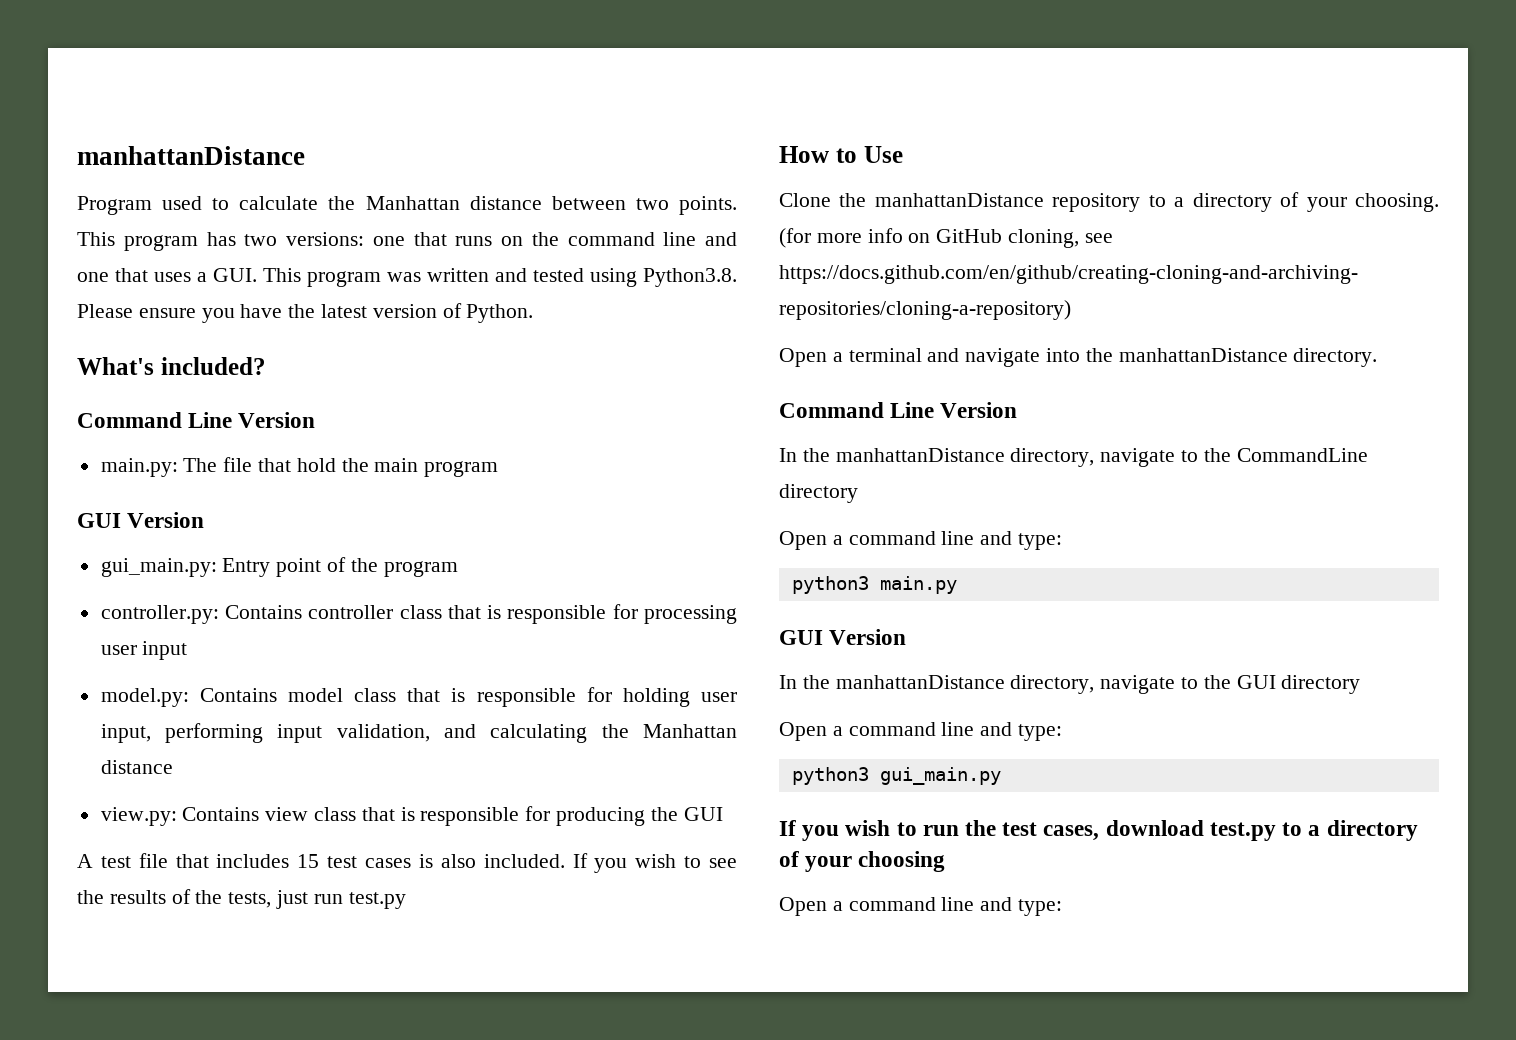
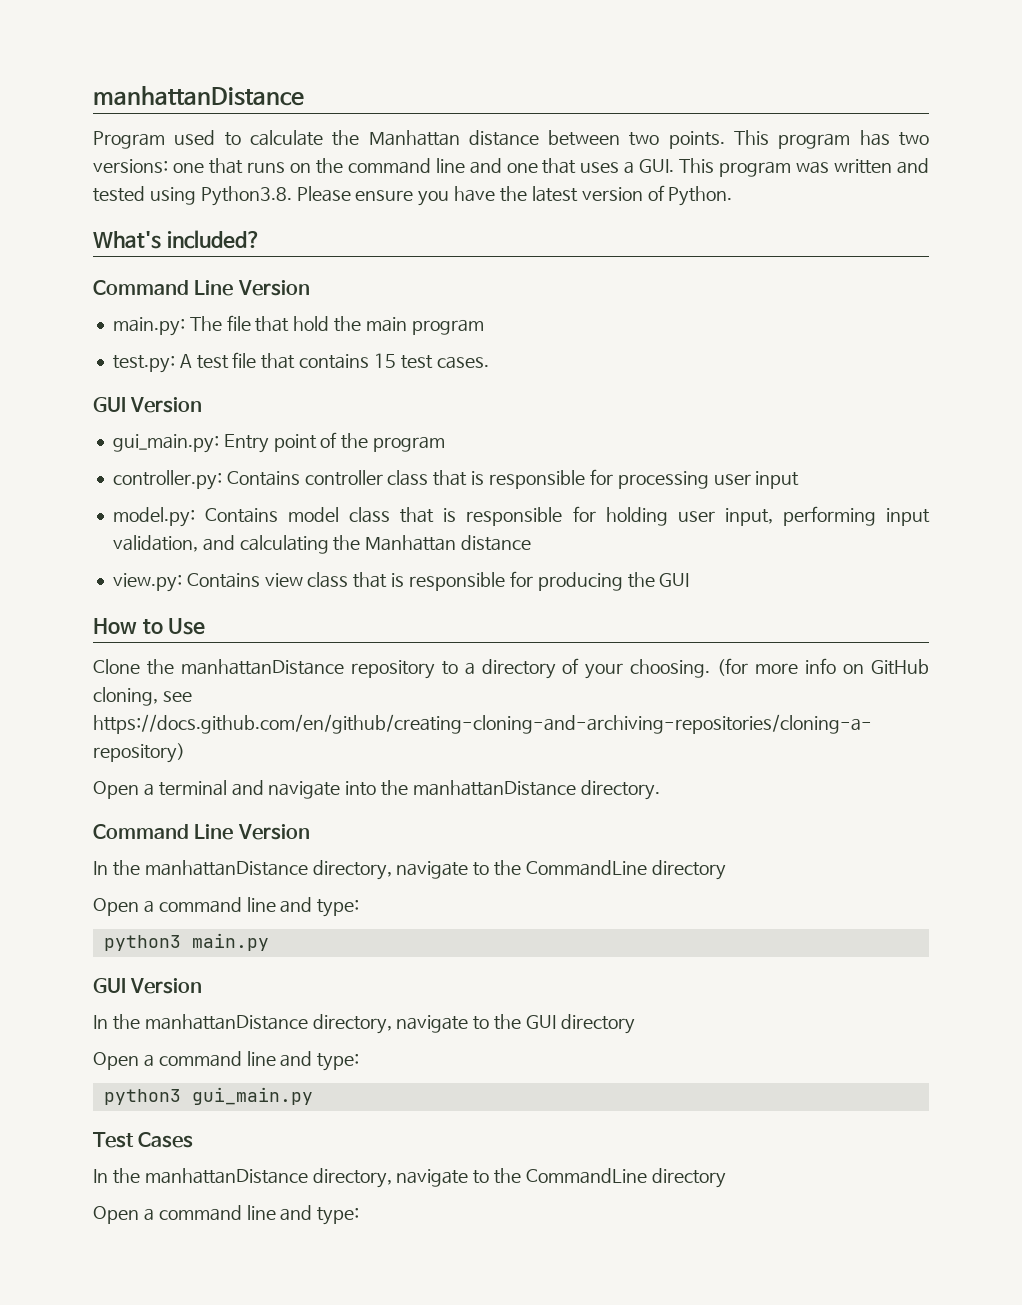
+ test.py: A test file that contains 15 test cases.
- A test file that includes 15 test cases is also included. If you wish to see the results of the tests, just run test.py
- If you wish to run the test cases, download test.py to a directory of your choosing
+ Test Cases
+ In the manhattanDistance directory, navigate to the CommandLine directory

